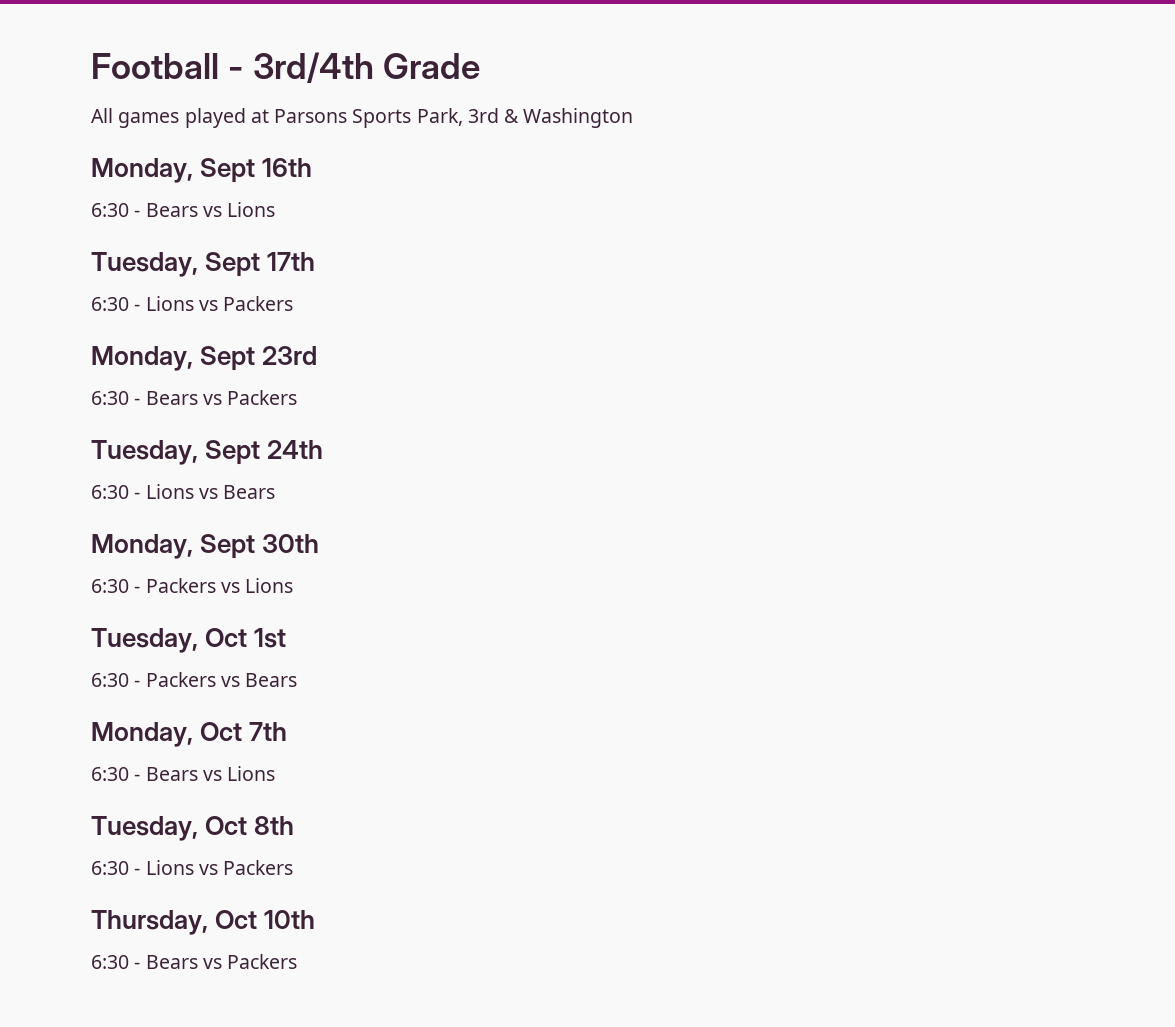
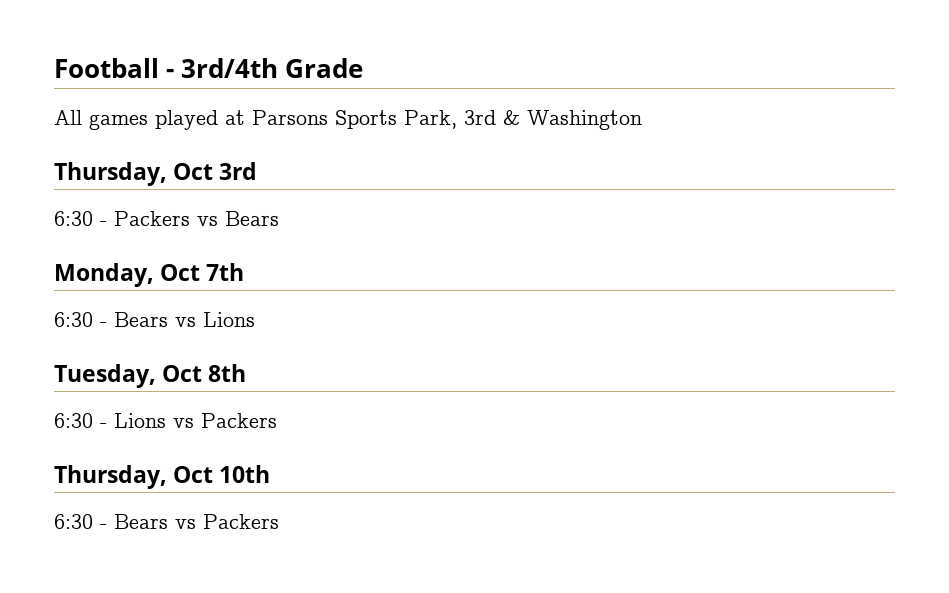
- Monday, Sept 16th
- 6:30 - Bears vs Lions
- Tuesday, Sept 17th
- 6:30 - Lions vs Packers
- Monday, Sept 23rd
- 6:30 - Bears vs Packers
- Tuesday, Sept 24th
- 6:30 - Lions vs Bears
- Monday, Sept 30th
- 6:30 - Packers vs Lions
- Tuesday, Oct 1st
+ Thursday, Oct 3rd

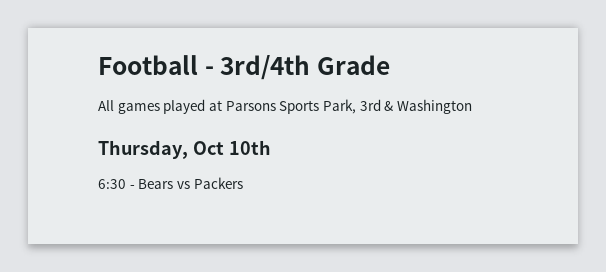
- Thursday, Oct 3rd
- 6:30 - Packers vs Bears
- Monday, Oct 7th
- 6:30 - Bears vs Lions
- Tuesday, Oct 8th
- 6:30 - Lions vs Packers

